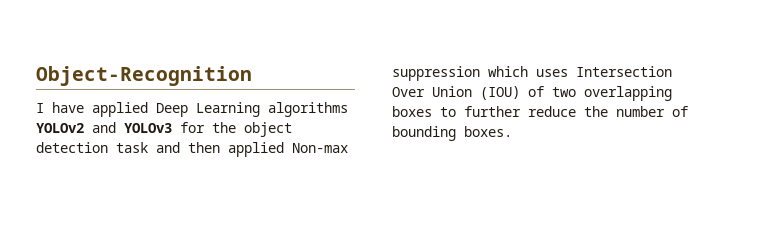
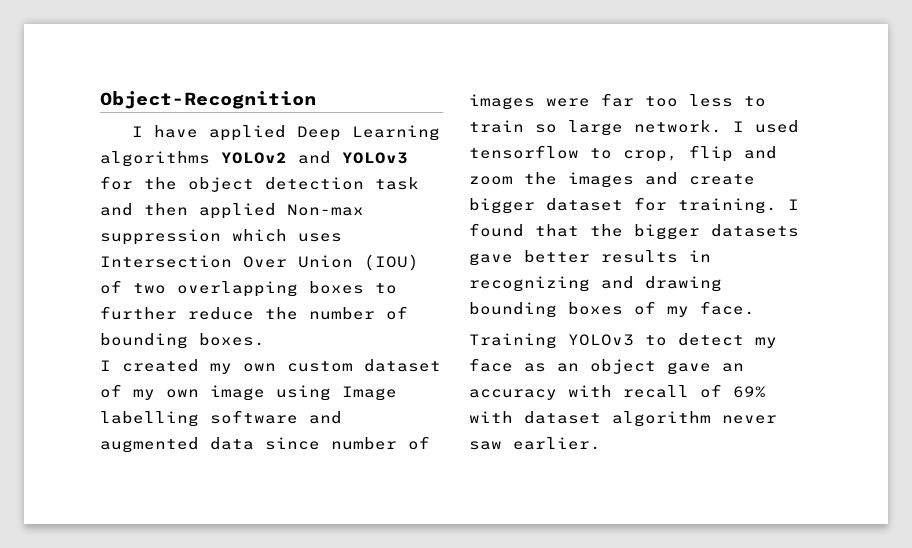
+ I created my own custom dataset of my own image using Image labelling software and augmented data since number of images were far too less to train so large network. I used tensorflow to crop, flip and zoom the images and create bigger dataset for training. I found that the bigger datasets gave better results in recognizing and drawing bounding boxes of my face.
+ Training YOLOv3 to detect my face as an object gave an accuracy with recall of 69% with dataset algorithm never saw earlier.

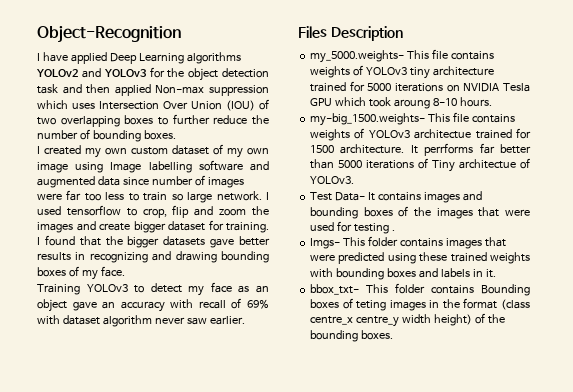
+ Files Description
+ my_5000.weights- This file contains weights of YOLOv3 tiny architecture trained for 5000 iterations on NVIDIA Tesla GPU which took aroung 8-10 hours.
+ my-big_1500.weights- This file contains weights of YOLOv3 architectue trained for 1500 architecture. It perrforms far better than 5000 iterations of Tiny architectue of YOLOv3.
+ Test Data- It contains images and bounding boxes of the images that were used for testing .
+ Imgs- This folder contains images that were predicted using these trained weights with bounding boxes and labels in it.
+ bbox_txt- This folder contains Bounding boxes of teting images in the format (class centre_x centre_y width height) of the bounding boxes.

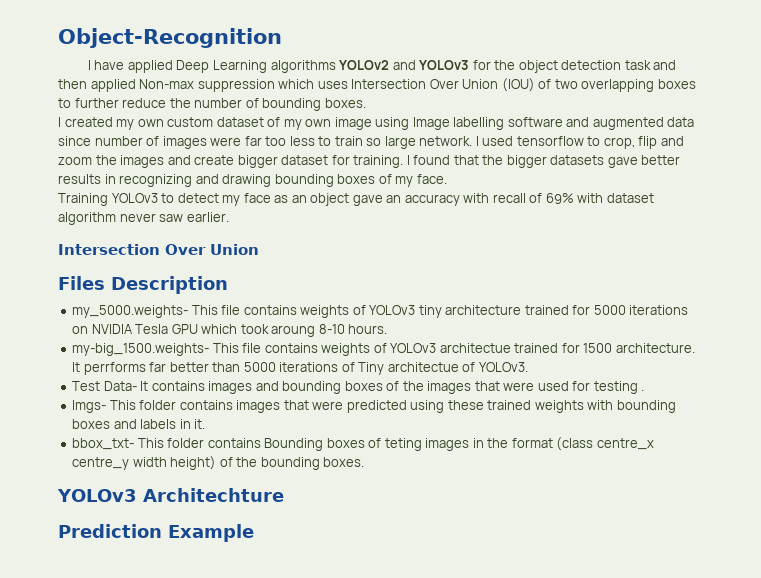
  Training YOLOv3 to detect my face as an object gave an accuracy with recall of 69% with dataset algorithm never saw earlier.
+ Intersection Over Union
+ YOLOv3 Architechture
+ Prediction Example

